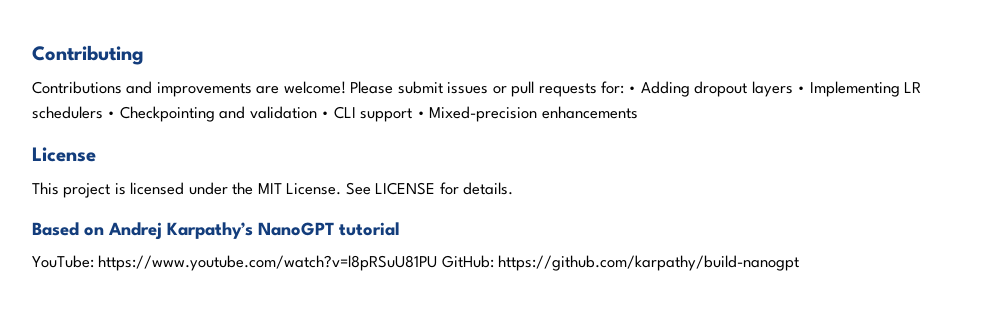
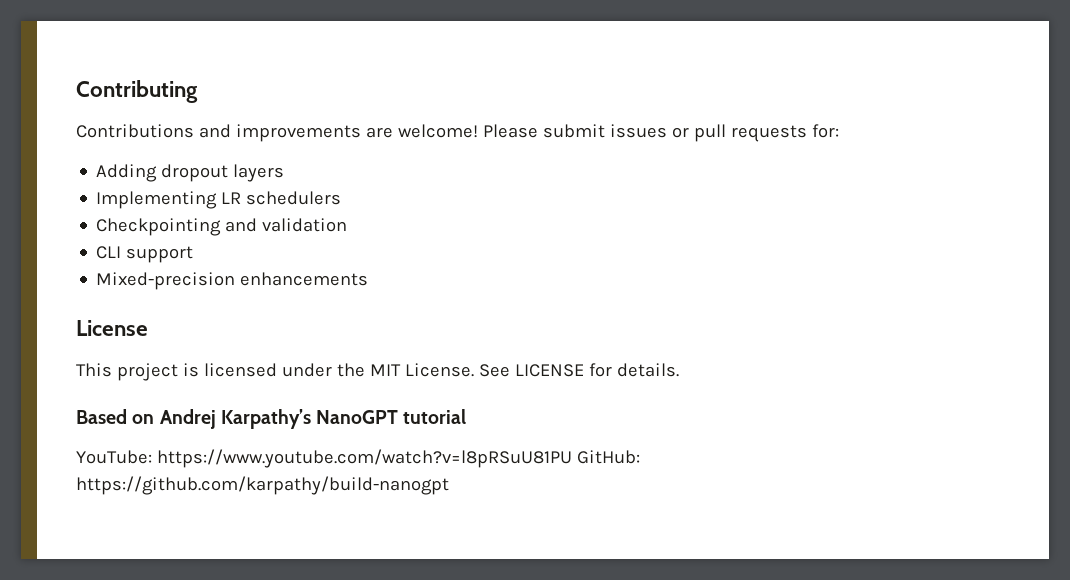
- Please submit issues or pull requests for: • Adding dropout layers • Implementing LR schedulers • Checkpointing and validation • CLI support • Mixed-precision enhancements
+ Please submit issues or pull requests for:
+ Adding dropout layers
+ Implementing LR schedulers
+ Checkpointing and validation
+ CLI support
+ Mixed-precision enhancements

